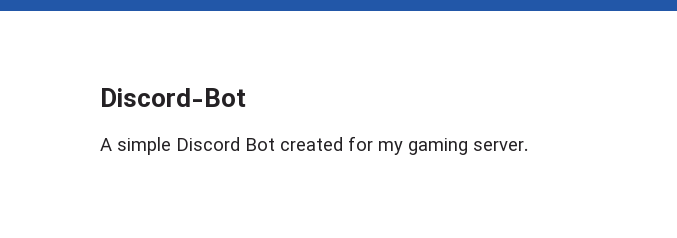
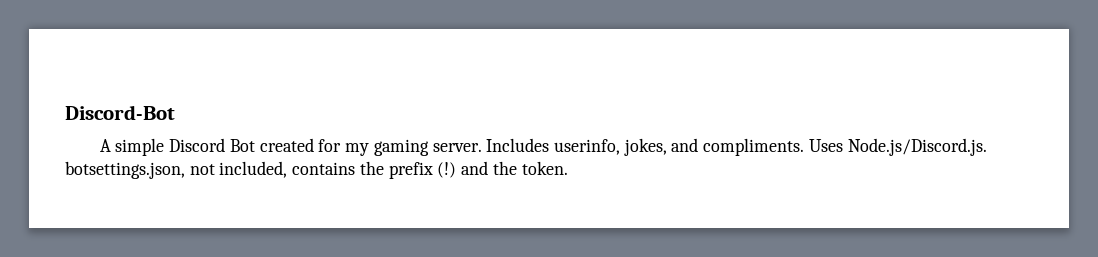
+ Includes userinfo, jokes, and compliments. Uses Node.js/Discord.js. botsettings.json, not included, contains the prefix (!) and the token.

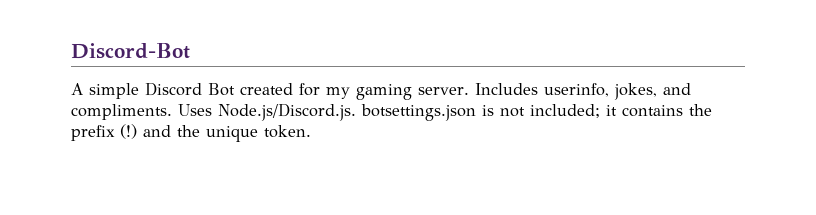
- Uses Node.js/Discord.js. botsettings.json, not included, contains the prefix (!) and the token.
+ Uses Node.js/Discord.js. botsettings.json is not included; it contains the prefix (!) and the unique token.

